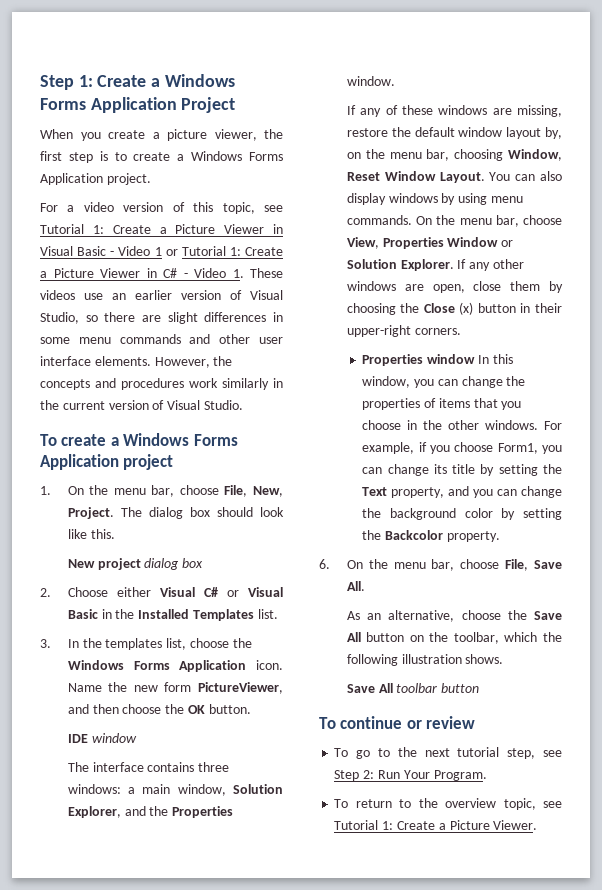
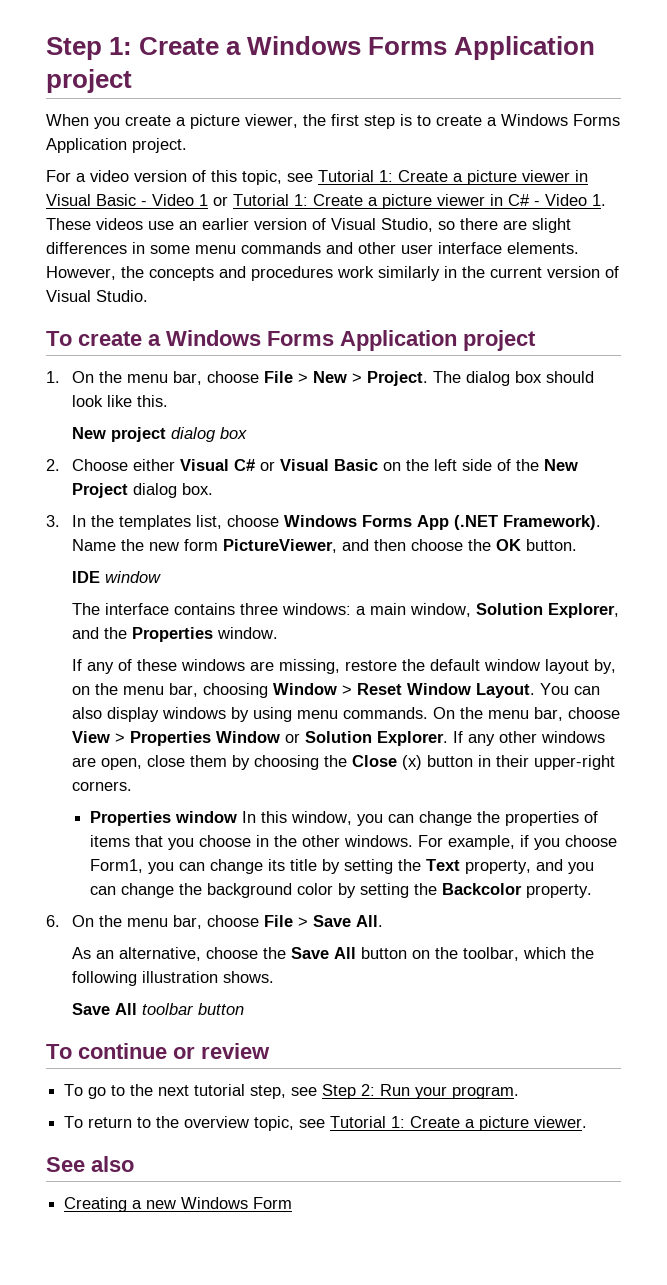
- Step 1: Create a Windows Forms Application Project
+ Step 1: Create a Windows Forms Application project
- For a video version of this topic, see Tutorial 1: Create a Picture Viewer in Visual Basic - Video 1 or Tutorial 1: Create a Picture Viewer in C# - Video 1. These videos use an earlier version of Visual Studio, so there are slight differences in some menu commands and other user interface elements.
+ For a video version of this topic, see Tutorial 1: Create a picture viewer in Visual Basic - Video 1 or Tutorial 1: Create a picture viewer in C# - Video 1. These videos use an earlier version of Visual Studio, so there are slight differences in some menu commands and other user interface elements.
- 1. On the menu bar, choose File, New, Project.
+ 1. On the menu bar, choose File > New > Project.
- 2. Choose either Visual C# or Visual Basic in the Installed Templates list.
+ 2. Choose either Visual C# or Visual Basic on the left side of the New Project dialog box.
- 3. In the templates list, choose the Windows Forms Application icon.
+ 3. In the templates list, choose Windows Forms App (.NET Framework).
- If any of these windows are missing, restore the default window layout by, on the menu bar, choosing Window, Reset Window Layout.
+ If any of these windows are missing, restore the default window layout by, on the menu bar, choosing Window > Reset Window Layout.
- On the menu bar, choose View, Properties Window or Solution Explorer.
+ On the menu bar, choose View > Properties Window or Solution Explorer.
- 6. On the menu bar, choose File, Save All.
+ 6. On the menu bar, choose File > Save All.
- To go to the next tutorial step, see Step 2: Run Your Program.
+ To go to the next tutorial step, see Step 2: Run your program.
- To return to the overview topic, see Tutorial 1: Create a Picture Viewer.
+ To return to the overview topic, see Tutorial 1: Create a picture viewer.
+ See also
+ Creating a new Windows Form

